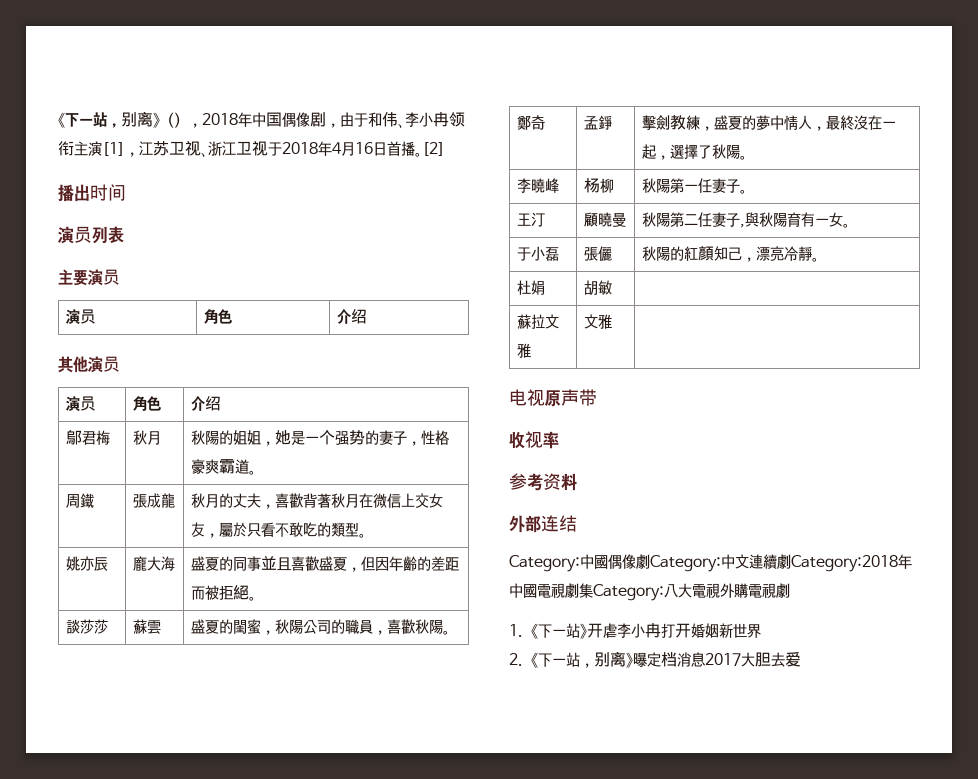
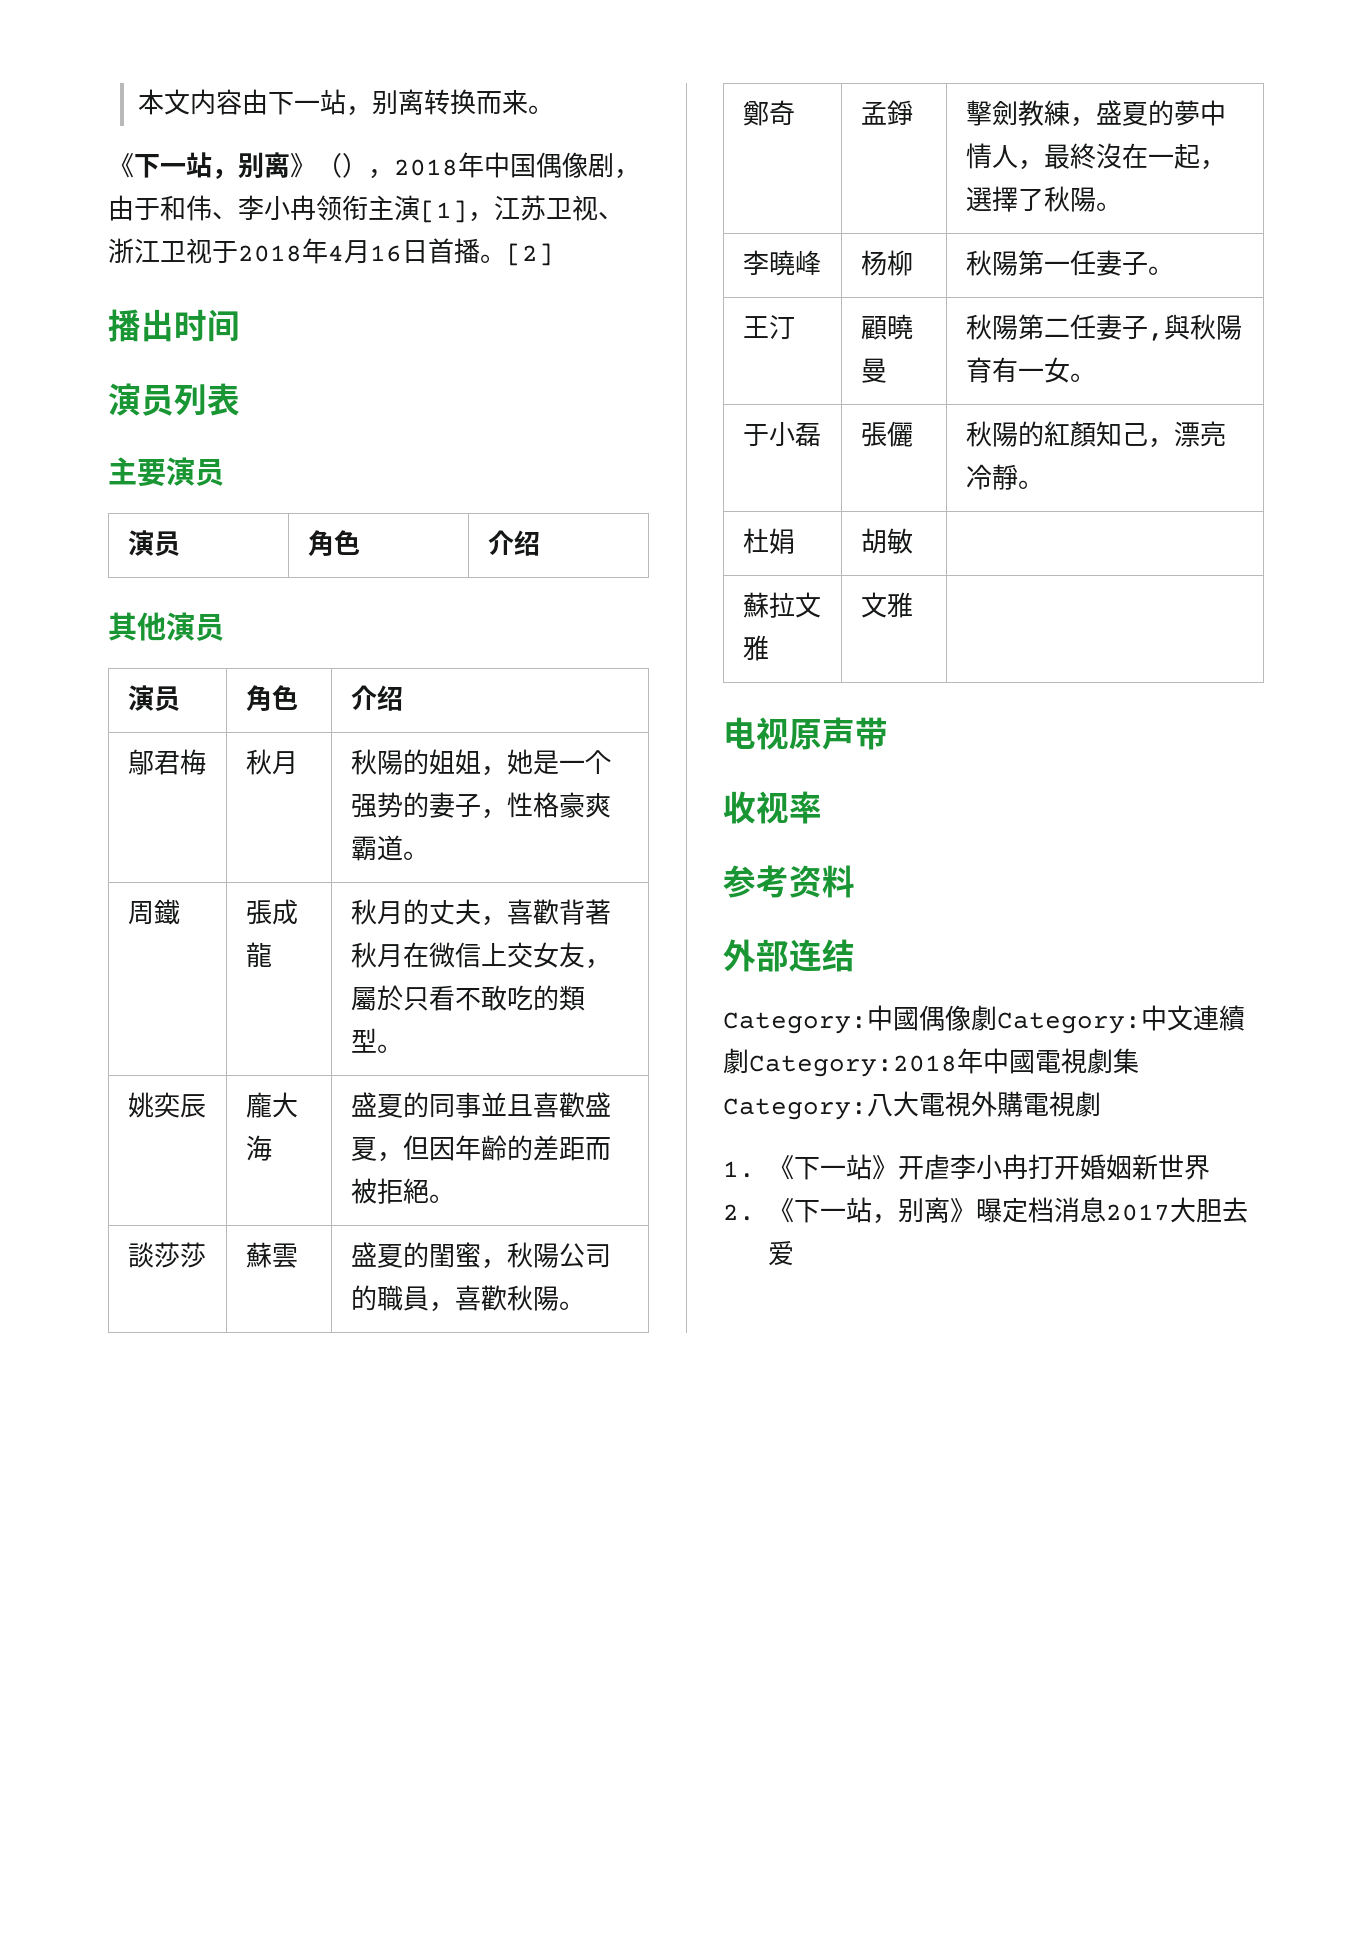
+ 本文内容由下一站，别离转换而来。
- 姚亦辰 | 龐大海 | 盛夏的同事並且喜歡盛夏，但因年齡的差距而被拒絕。
+ 姚奕辰 | 龐大海 | 盛夏的同事並且喜歡盛夏，但因年齡的差距而被拒絕。

